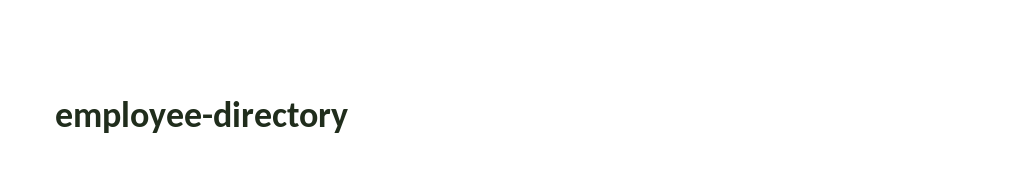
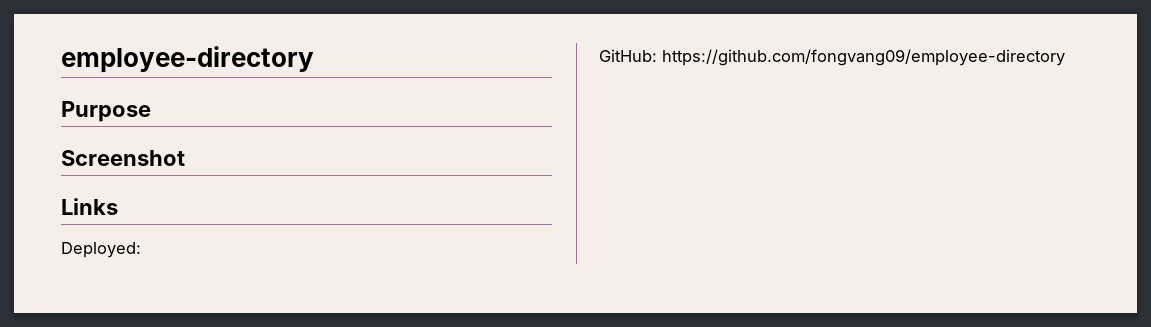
+ Purpose
+ Screenshot
+ Links
+ Deployed:
+ GitHub: https://github.com/fongvang09/employee-directory

